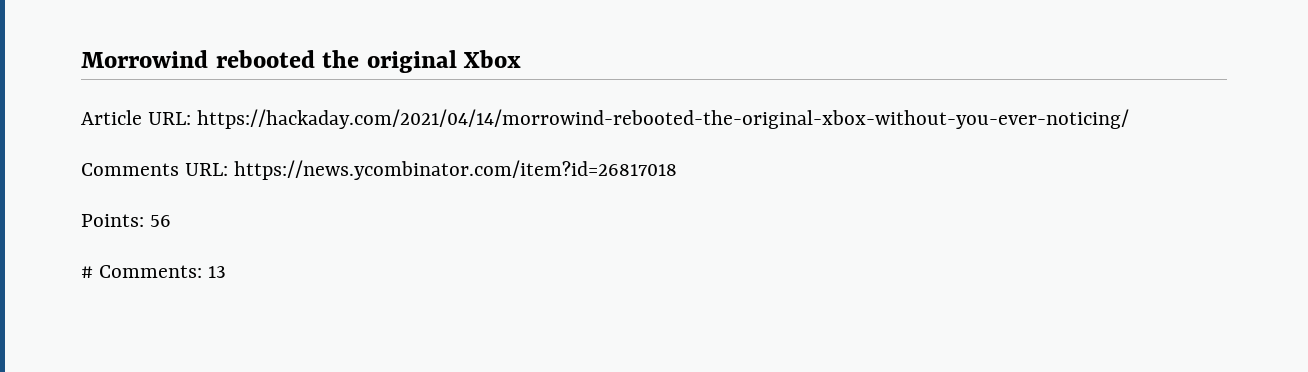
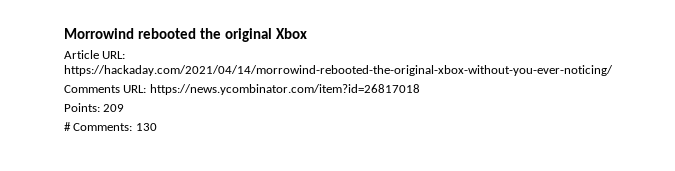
- Points: 56
+ Points: 209
- # Comments: 13
+ # Comments: 130

